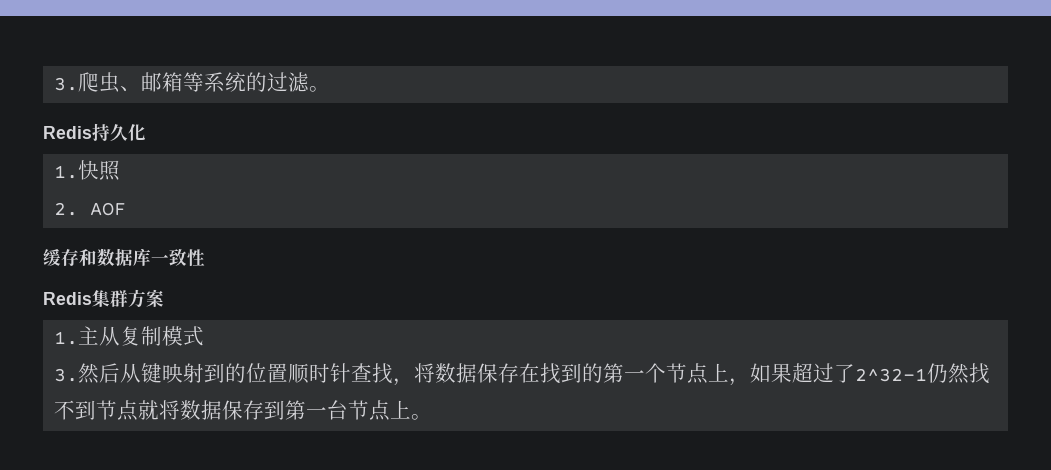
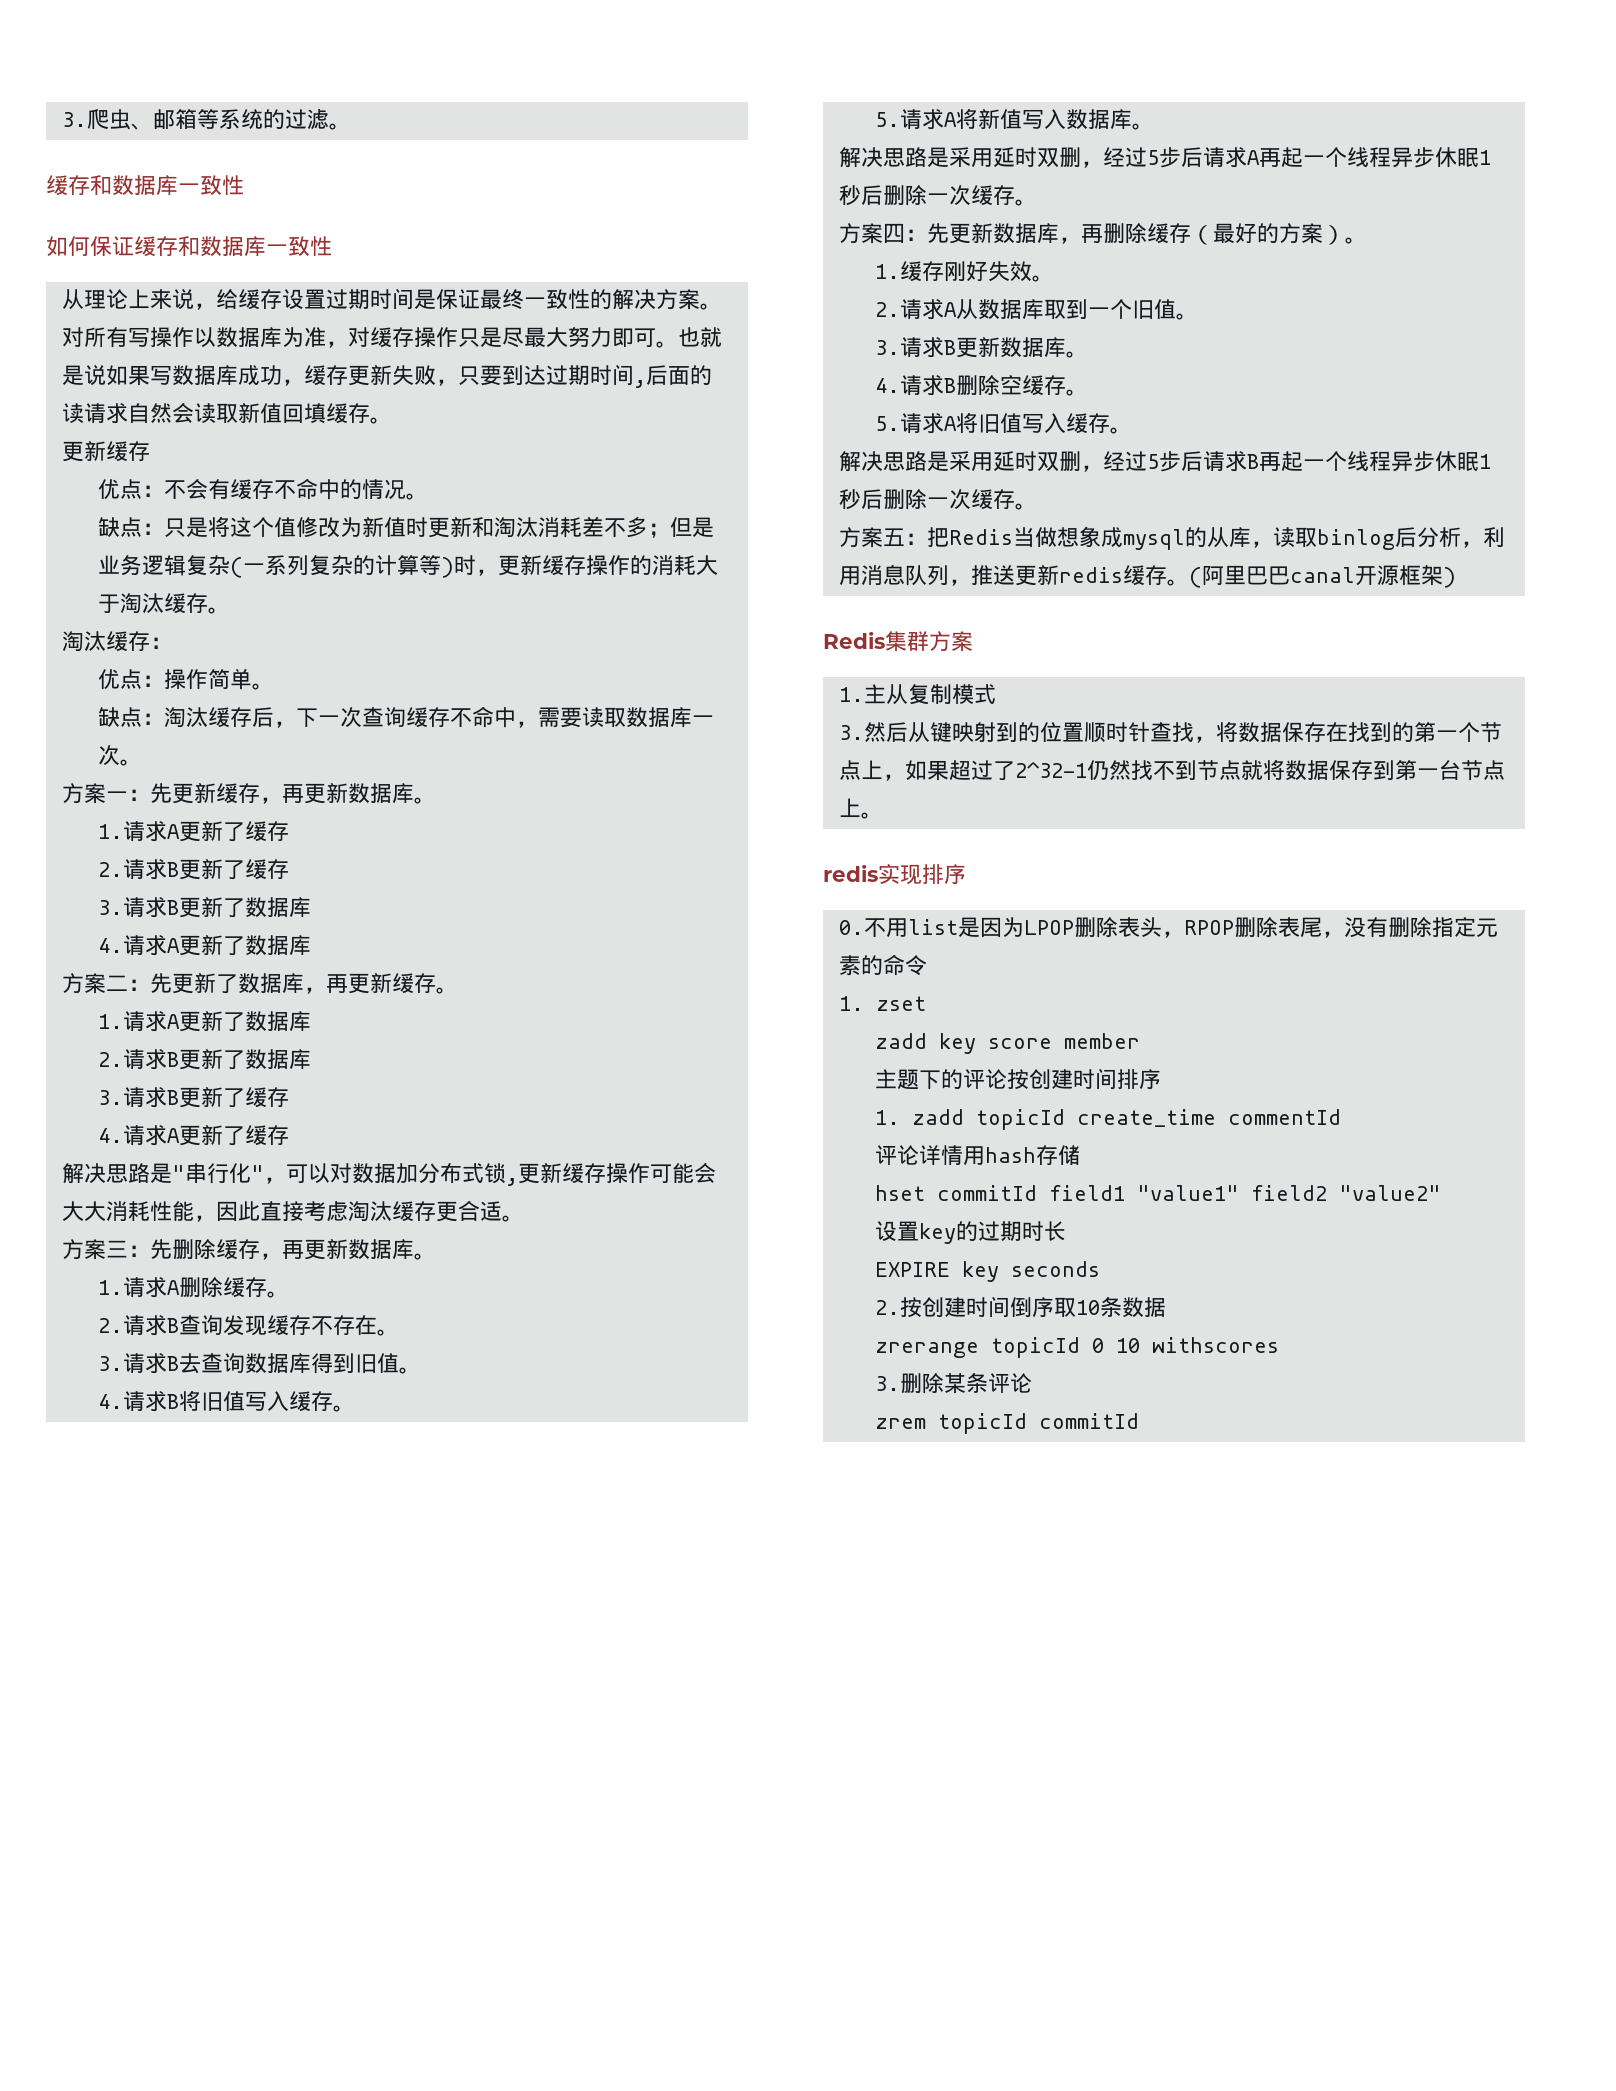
  3.爬虫、邮箱等系统的过滤。
- Redis持久化
- 1.快照
- 2. AOF
  缓存和数据库一致性
+ 如何保证缓存和数据库一致性
+ 从理论上来说，给缓存设置过期时间是保证最终一致性的解决方案。对所有写操作以数据库为准，对缓存操作只是尽最大努力即可。也就是说如果写数据库成功，缓存更新失败，只要到达过期时间,后面的读请求自然会读取新值回填缓存。
+ 更新缓存
+ 优点：不会有缓存不命中的情况。
+ 缺点：只是将这个值修改为新值时更新和淘汰消耗差不多；但是业务逻辑复杂(一系列复杂的计算等)时，更新缓存操作的消耗大于淘汰缓存。
+ 淘汰缓存：
+ 优点：操作简单。
+ 缺点：淘汰缓存后，下一次查询缓存不命中，需要读取数据库一次。
+ 方案一：先更新缓存，再更新数据库。
+ 1.请求A更新了缓存
+ 2.请求B更新了缓存
+ 3.请求B更新了数据库
+ 4.请求A更新了数据库
+ 方案二：先更新了数据库，再更新缓存。
+ 1.请求A更新了数据库
+ 2.请求B更新了数据库
+ 3.请求B更新了缓存
+ 4.请求A更新了缓存
+ 解决思路是"串行化"，可以对数据加分布式锁,更新缓存操作可能会大大消耗性能，因此直接考虑淘汰缓存更合适。
+ 方案三：先删除缓存，再更新数据库。
+ 1.请求A删除缓存。
+ 2.请求B查询发现缓存不存在。
+ 3.请求B去查询数据库得到旧值。
+ 4.请求B将旧值写入缓存。
+ 5.请求A将新值写入数据库。
+ 解决思路是采用延时双删，经过5步后请求A再起一个线程异步休眠1秒后删除一次缓存。
+ 方案四：先更新数据库，再删除缓存（最好的方案）。
+ 1.缓存刚好失效。
+ 2.请求A从数据库取到一个旧值。
+ 3.请求B更新数据库。
+ 4.请求B删除空缓存。
+ 5.请求A将旧值写入缓存。
+ 解决思路是采用延时双删，经过5步后请求B再起一个线程异步休眠1秒后删除一次缓存。
+ 方案五：把Redis当做想象成mysql的从库，读取binlog后分析，利用消息队列，推送更新redis缓存。(阿里巴巴canal开源框架)
+ redis实现排序
+ 0.不用list是因为LPOP删除表头，RPOP删除表尾，没有删除指定元素的命令
+ 1. zset
+ zadd key score member
+ 主题下的评论按创建时间排序
+ 1. zadd topicId create_time commentId
+ 评论详情用hash存储
+ hset commitId field1 "value1" field2 "value2"
+ 设置key的过期时长
+ EXPIRE key seconds
+ 2.按创建时间倒序取10条数据
+ zrerange topicId 0 10 withscores
+ 3.删除某条评论
+ zrem topicId commitId

